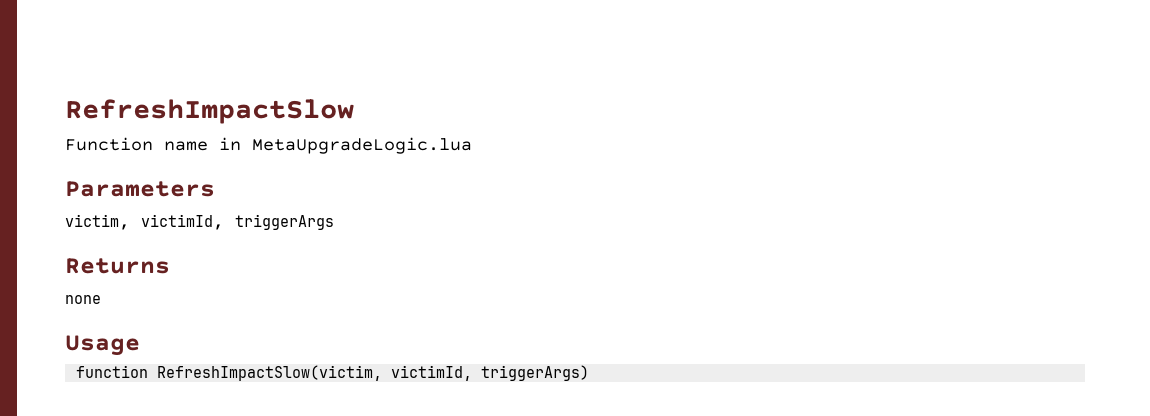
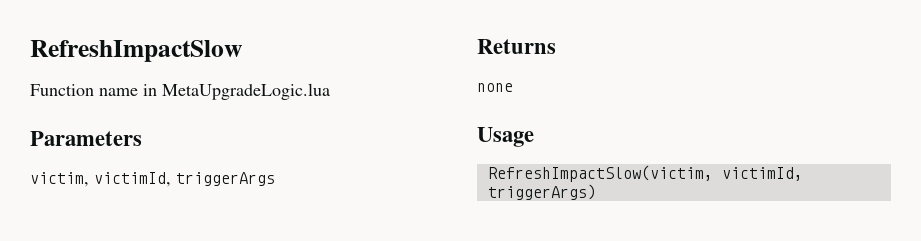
- function RefreshImpactSlow(victim, victimId, triggerArgs)
+ RefreshImpactSlow(victim, victimId, triggerArgs)

